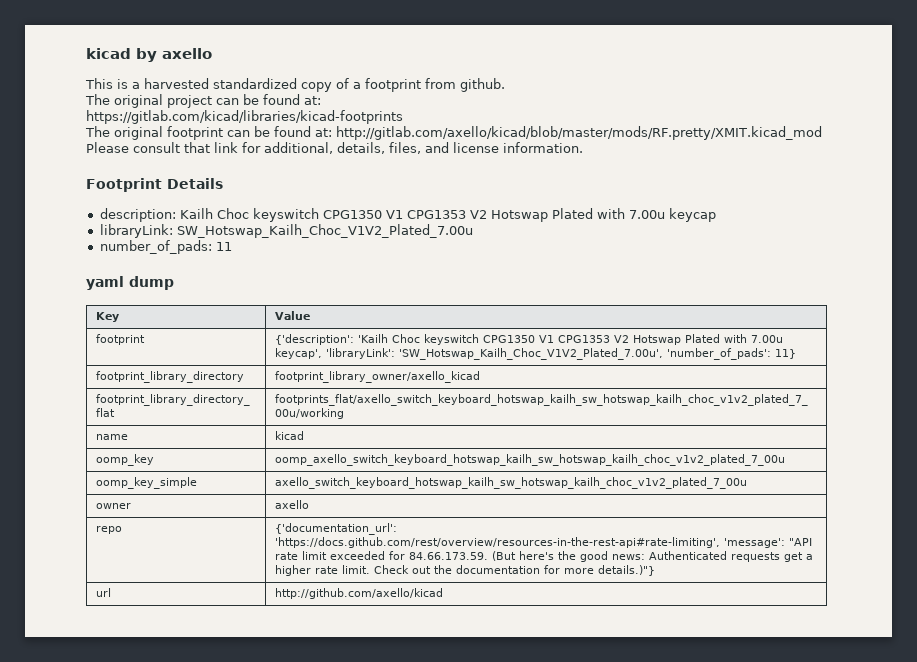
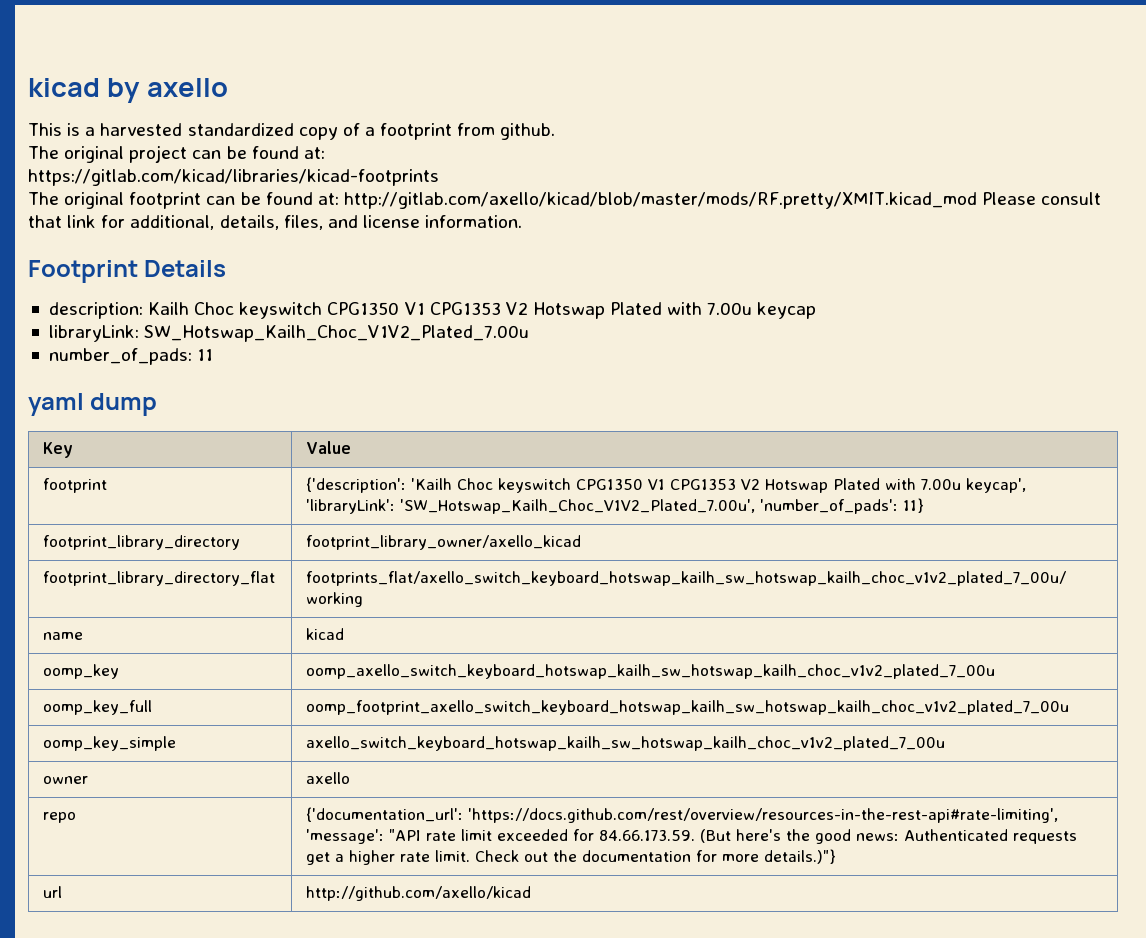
+ oomp_key_full | oomp_footprint_axello_switch_keyboard_hotswap_kailh_sw_hotswap_kailh_choc_v1v2_plated_7_00u

